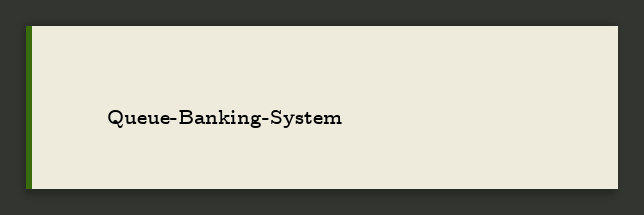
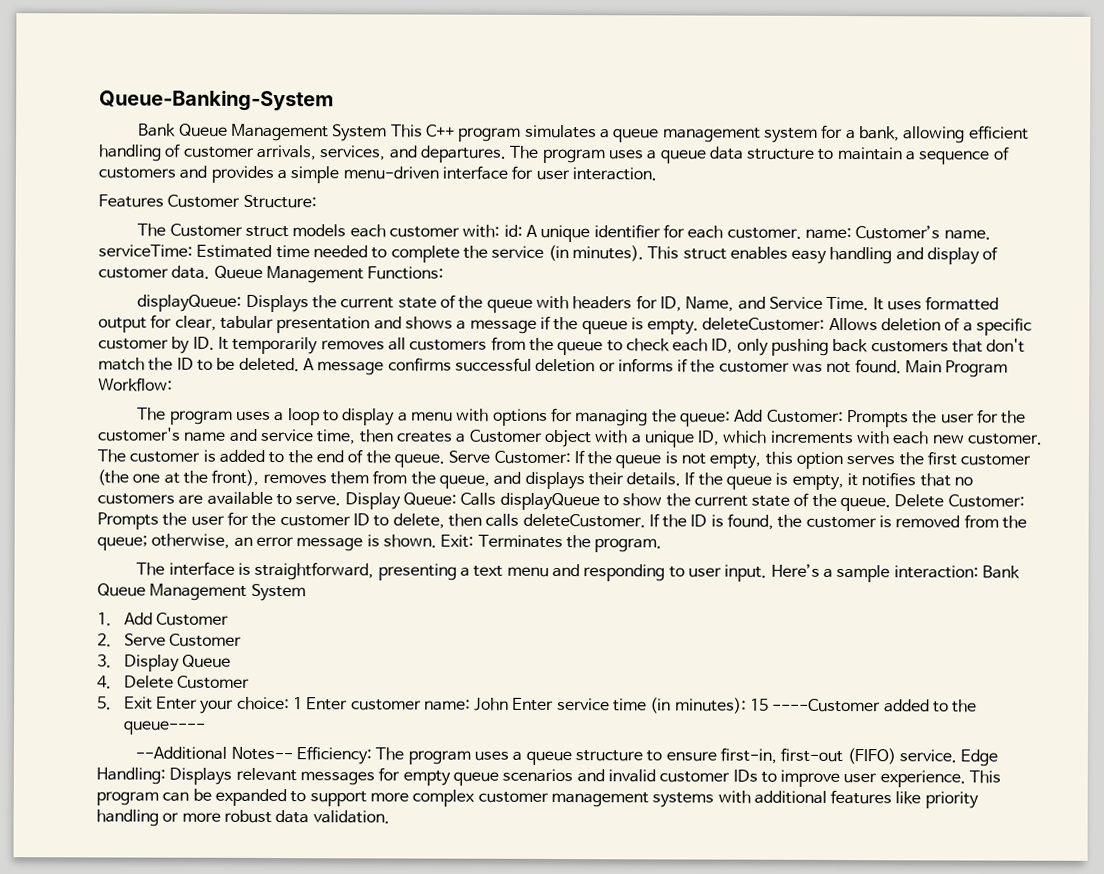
+ Bank Queue Management System This C++ program simulates a queue management system for a bank, allowing efficient handling of customer arrivals, services, and departures. The program uses a queue data structure to maintain a sequence of customers and provides a simple menu-driven interface for user interaction.
+ Features Customer Structure:
+ The Customer struct models each customer with: id: A unique identifier for each customer. name: Customer’s name. serviceTime: Estimated time needed to complete the service (in minutes). This struct enables easy handling and display of customer data. Queue Management Functions:
+ displayQueue: Displays the current state of the queue with headers for ID, Name, and Service Time. It uses formatted output for clear, tabular presentation and shows a message if the queue is empty. deleteCustomer: Allows deletion of a specific customer by ID. It temporarily removes all customers from the queue to check each ID, only pushing back customers that don't match the ID to be deleted. A message confirms successful deletion or informs if the customer was not found. Main Program Workflow:
+ The program uses a loop to display a menu with options for managing the queue: Add Customer: Prompts the user for the customer's name and service time, then creates a Customer object with a unique ID, which increments with each new customer. The customer is added to the end of the queue. Serve Customer: If the queue is not empty, this option serves the first customer (the one at the front), removes them from the queue, and displays their details. If the queue is empty, it notifies that no customers are available to serve. Display Queue: Calls displayQueue to show the current state of the queue. Delete Customer: Prompts the user for the customer ID to delete, then calls deleteCustomer. If the ID is found, the customer is removed from the queue; otherwise, an error message is shown. Exit: Terminates the program.
+ The interface is straightforward, presenting a text menu and responding to user input. Here’s a sample interaction: Bank Queue Management System
+ 1. Add Customer
+ 2. Serve Customer
+ 3. Display Queue
+ 4. Delete Customer
+ 5. Exit Enter your choice: 1 Enter customer name: John Enter service time (in minutes): 15 ----Customer added to the queue----
+ --Additional Notes-- Efficiency: The program uses a queue structure to ensure first-in, first-out (FIFO) service. Edge Handling: Displays relevant messages for empty queue scenarios and invalid customer IDs to improve user experience. This program can be expanded to support more complex customer management systems with additional features like priority handling or more robust data validation.

